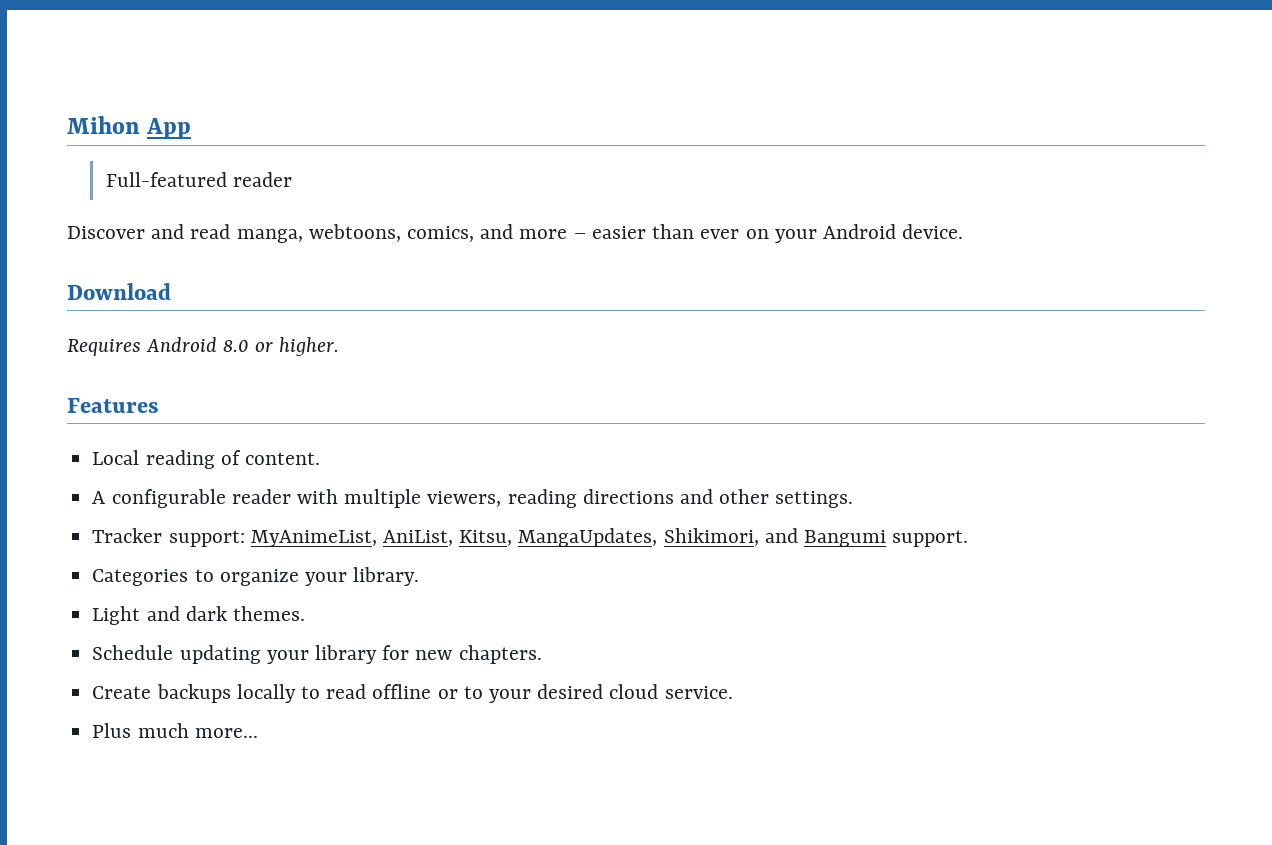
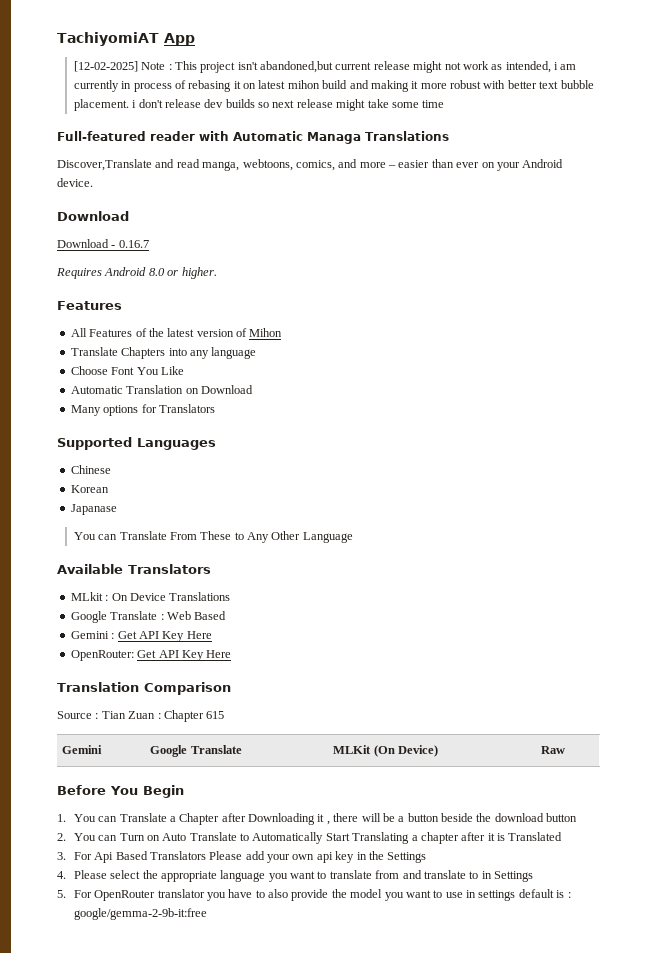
- Mihon App
+ TachiyomiAT App
- Full-featured reader
- Discover and read manga, webtoons, comics, and more – easier than ever on your Android device.
+ [12-02-2025] Note : This project isn't abandoned,but current release might not work as intended, i am currently in process of rebasing it on latest mihon build and making it more robust with better text bubble placement. i don't release dev builds so next release might take some time
+ Full-featured reader with Automatic Managa Translations
+ Discover,Translate and read manga, webtoons, comics, and more – easier than ever on your Android device.
+ Download - 0.16.7
- Local reading of content.
- A configurable reader with multiple viewers, reading directions and other settings.
- Tracker support: MyAnimeList, AniList, Kitsu, MangaUpdates, Shikimori, and Bangumi support.
- Categories to organize your library.
- Light and dark themes.
- Schedule updating your library for new chapters.
- Create backups locally to read offline or to your desired cloud service.
- Plus much more...
+ All Features of the latest version of Mihon
+ Translate Chapters into any language
+ Choose Font You Like
+ Automatic Translation on Download
+ Many options for Translators
+ Supported Languages
+ Chinese
+ Korean
+ Japanase
+ You can Translate From These to Any Other Language
+ Available Translators
+ MLkit : On Device Translations
+ Google Translate : Web Based
+ Gemini : Get API Key Here
+ OpenRouter: Get API Key Here
+ Translation Comparison
+ Source : Tian Zuan : Chapter 615
+ Gemini | Google Translate | MLKit (On Device) | Raw
+ Before You Begin
+ 1. You can Translate a Chapter after Downloading it , there will be a button beside the download button
+ 2. You can Turn on Auto Translate to Automatically Start Translating a chapter after it is Translated
+ 3. For Api Based Translators Please add your own api key in the Settings
+ 4. Please select the appropriate language you want to translate from and translate to in Settings
+ 5. For OpenRouter translator you have to also provide the model you want to use in settings default is : google/gemma-2-9b-it:free

